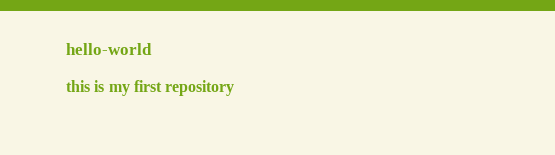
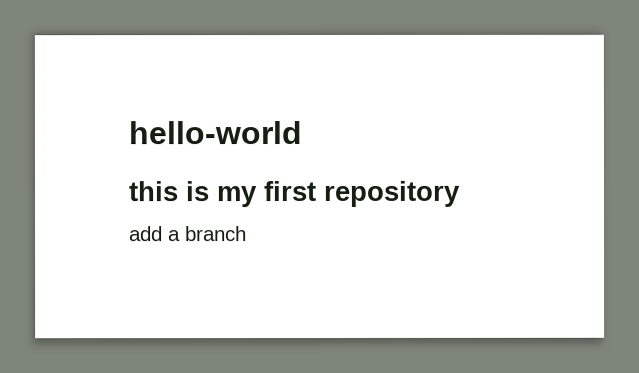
+ add a branch

